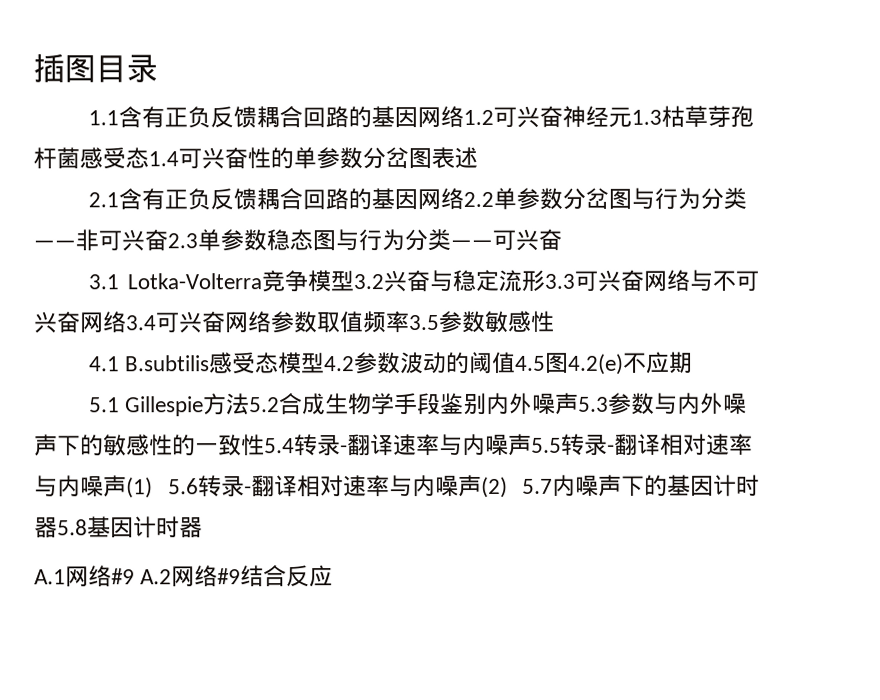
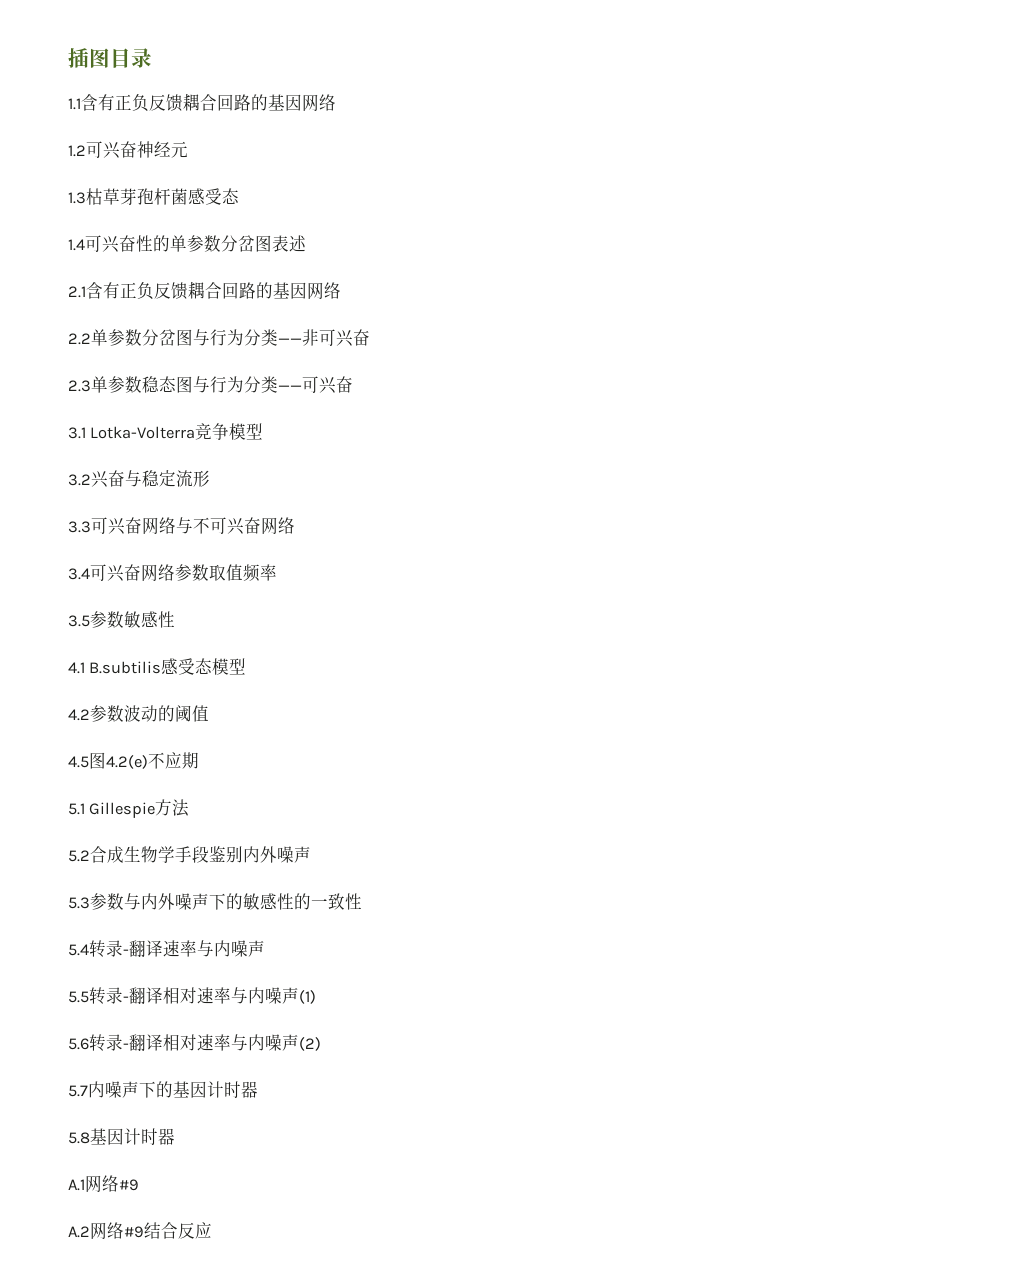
- 1.1含有正负反馈耦合回路的基因网络1.2可兴奋神经元1.3枯草芽孢杆菌感受态1.4可兴奋性的单参数分岔图表述
+ 1.1含有正负反馈耦合回路的基因网络
+ 1.2可兴奋神经元
+ 1.3枯草芽孢杆菌感受态
+ 1.4可兴奋性的单参数分岔图表述
- 2.1含有正负反馈耦合回路的基因网络2.2单参数分岔图与行为分类——非可兴奋2.3单参数稳态图与行为分类——可兴奋
+ 2.1含有正负反馈耦合回路的基因网络
+ 2.2单参数分岔图与行为分类——非可兴奋
+ 2.3单参数稳态图与行为分类——可兴奋
- 3.1 Lotka-Volterra竞争模型3.2兴奋与稳定流形3.3可兴奋网络与不可兴奋网络3.4可兴奋网络参数取值频率3.5参数敏感性
+ 3.1 Lotka-Volterra竞争模型
+ 3.2兴奋与稳定流形
+ 3.3可兴奋网络与不可兴奋网络
+ 3.4可兴奋网络参数取值频率
+ 3.5参数敏感性
- 4.1 B.subtilis感受态模型4.2参数波动的阈值4.5图4.2(e)不应期
+ 4.1 B.subtilis感受态模型
+ 4.2参数波动的阈值
+ 4.5图4.2(e)不应期
- 5.1 Gillespie方法5.2合成生物学手段鉴别内外噪声5.3参数与内外噪声下的敏感性的一致性5.4转录-翻译速率与内噪声5.5转录-翻译相对速率与内噪声(1) 5.6转录-翻译相对速率与内噪声(2) 5.7内噪声下的基因计时器5.8基因计时器
+ 5.1 Gillespie方法
+ 5.2合成生物学手段鉴别内外噪声
+ 5.3参数与内外噪声下的敏感性的一致性
+ 5.4转录-翻译速率与内噪声
+ 5.5转录-翻译相对速率与内噪声(1)
+ 5.6转录-翻译相对速率与内噪声(2)
+ 5.7内噪声下的基因计时器
+ 5.8基因计时器
- A.1网络#9 A.2网络#9结合反应
+ A.1网络#9
+ A.2网络#9结合反应

